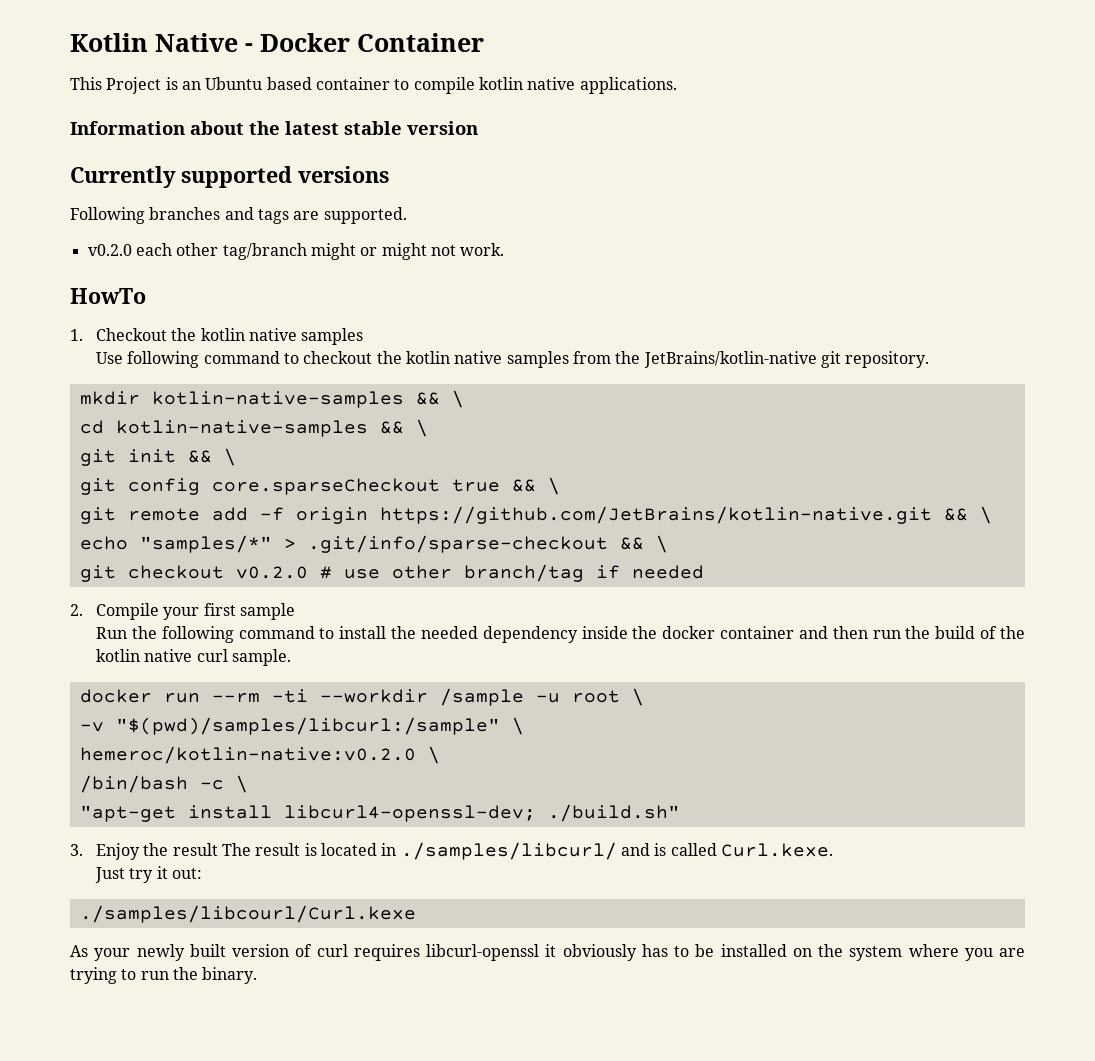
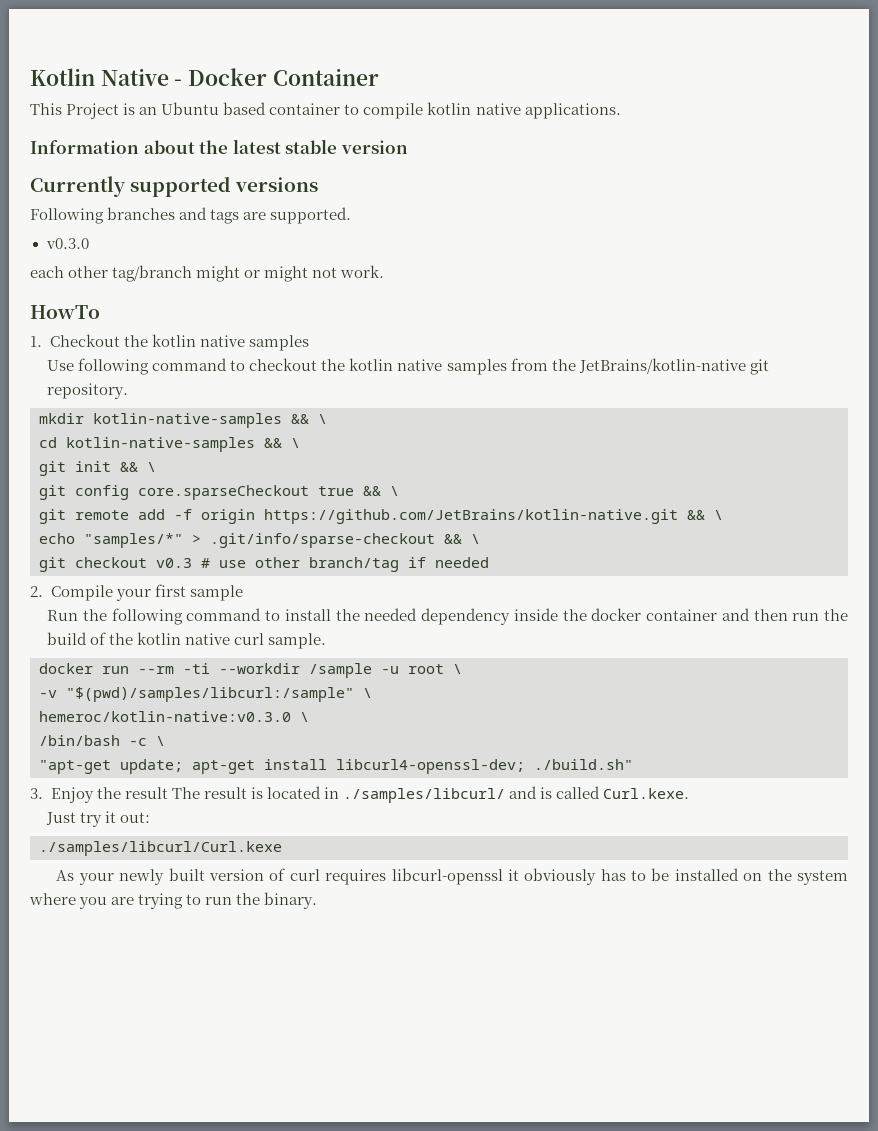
- v0.2.0 each other tag/branch might or might not work.
+ v0.3.0
+ each other tag/branch might or might not work.
- git checkout v0.2.0 # use other branch/tag if needed
+ git checkout v0.3 # use other branch/tag if needed
- hemeroc/kotlin-native:v0.2.0 \
+ hemeroc/kotlin-native:v0.3.0 \
- "apt-get install libcurl4-openssl-dev; ./build.sh"
+ "apt-get update; apt-get install libcurl4-openssl-dev; ./build.sh"
- ./samples/libcourl/Curl.kexe
+ ./samples/libcurl/Curl.kexe

